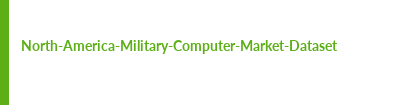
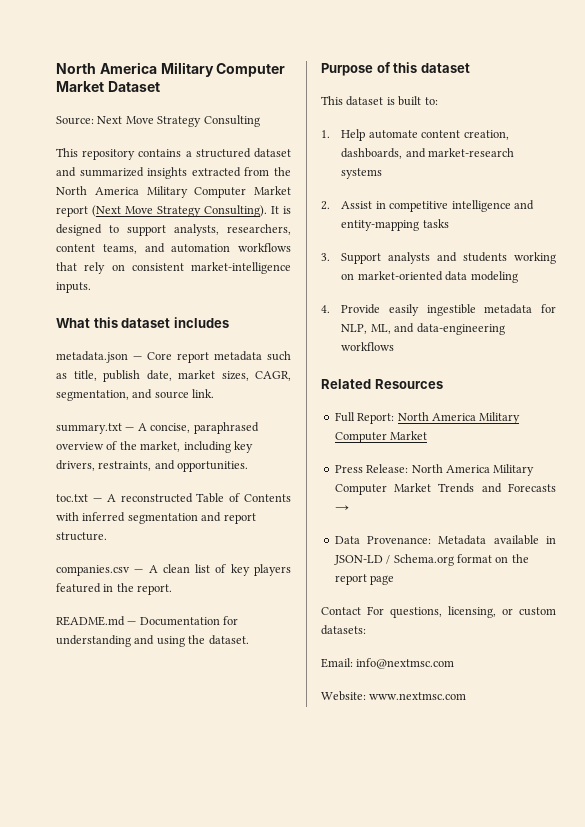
- North-America-Military-Computer-Market-Dataset
+ North America Military Computer Market Dataset
+ Source: Next Move Strategy Consulting
+ This repository contains a structured dataset and summarized insights extracted from the North America Military Computer Market report (Next Move Strategy Consulting). It is designed to support analysts, researchers, content teams, and automation workflows that rely on consistent market-intelligence inputs.
+ What this dataset includes
+ metadata.json — Core report metadata such as title, publish date, market sizes, CAGR, segmentation, and source link.
+ summary.txt — A concise, paraphrased overview of the market, including key drivers, restraints, and opportunities.
+ toc.txt — A reconstructed Table of Contents with inferred segmentation and report structure.
+ companies.csv — A clean list of key players featured in the report.
+ README.md — Documentation for understanding and using the dataset.
+ Purpose of this dataset
+ This dataset is built to:
+ 1. Help automate content creation, dashboards, and market-research systems
+ 2. Assist in competitive intelligence and entity-mapping tasks
+ 3. Support analysts and students working on market-oriented data modeling
+ 4. Provide easily ingestible metadata for NLP, ML, and data-engineering workflows
+ Related Resources
+ Full Report: North America Military Computer Market
+ Press Release: North America Military Computer Market Trends and Forecasts →
+ Data Provenance: Metadata available in JSON-LD / Schema.org format on the report page
+ Contact For questions, licensing, or custom datasets:
+ Email: info@nextmsc.com
+ Website: www.nextmsc.com

